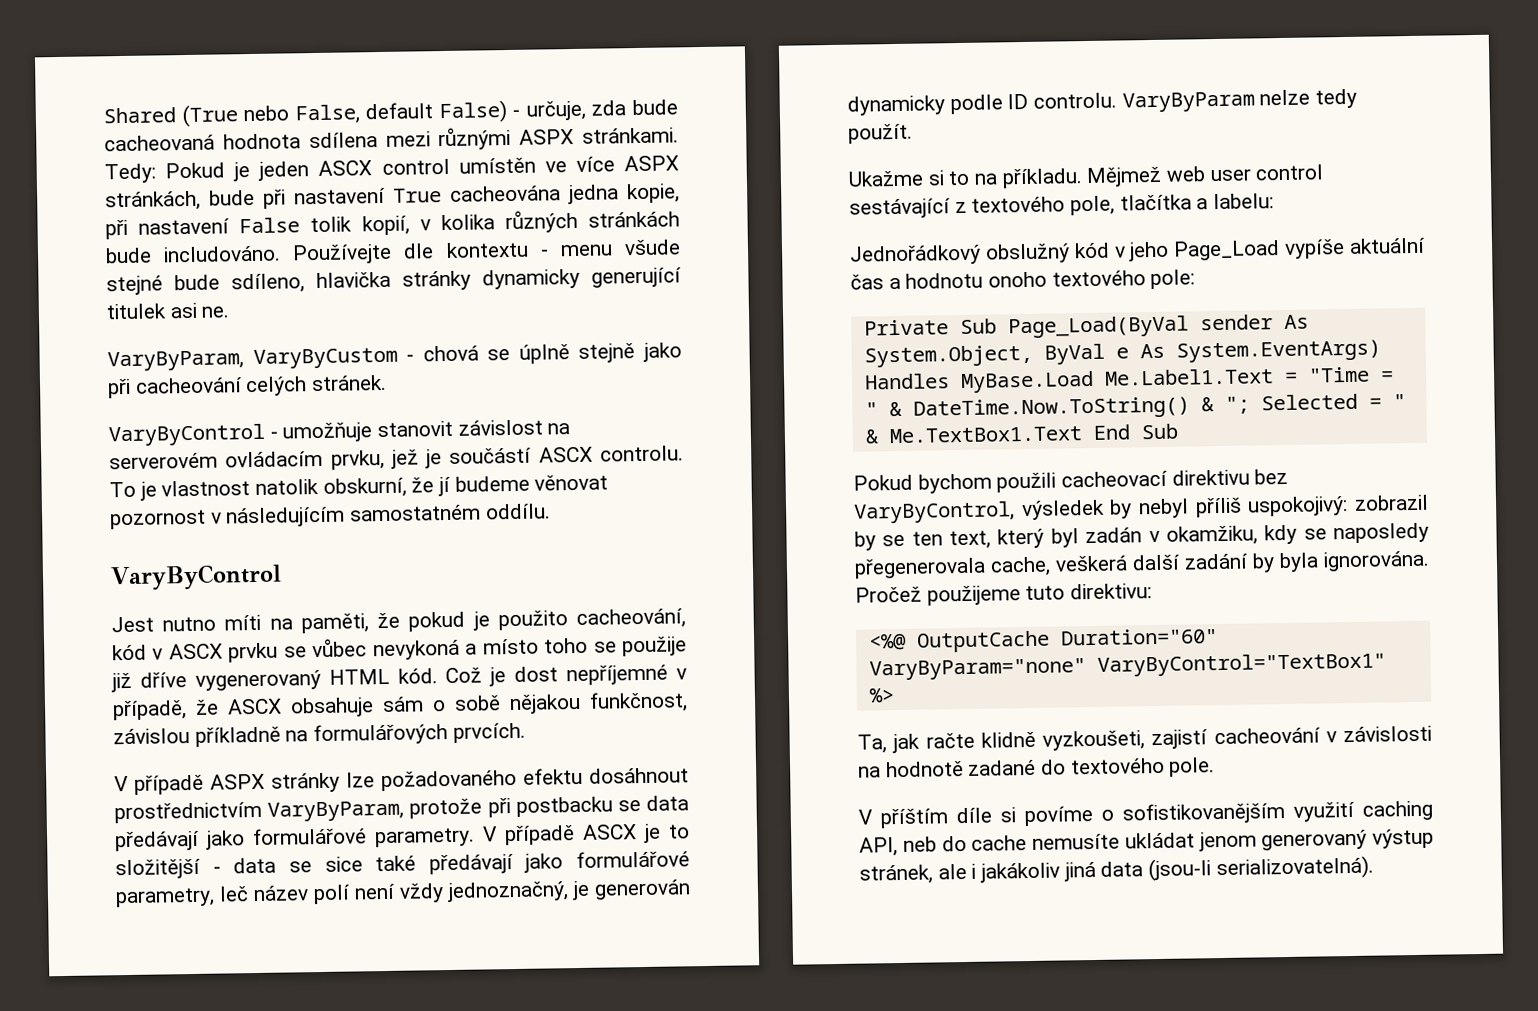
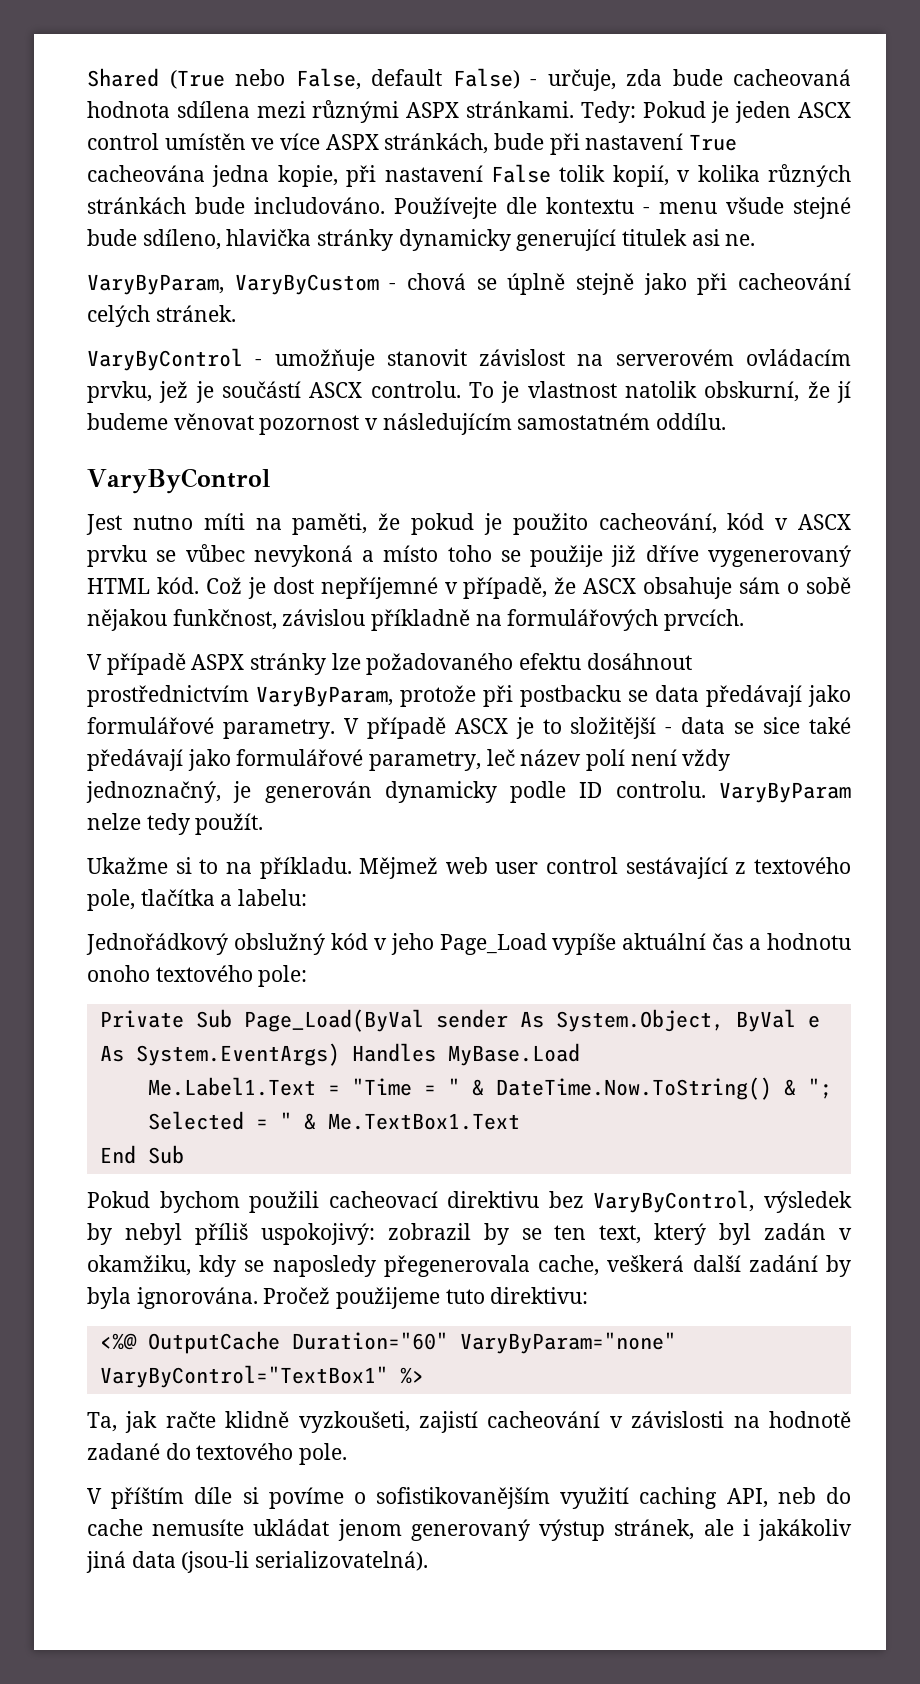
- Private Sub Page_Load(ByVal sender As System.Object, ByVal e As System.EventArgs) Handles MyBase.Load Me.Label1.Text = "Time = " & DateTime.Now.ToString() & "; Selected = " & Me.TextBox1.Text End Sub
+ Private Sub Page_Load(ByVal sender As System.Object, ByVal e As System.EventArgs) Handles MyBase.Load
+ Me.Label1.Text = "Time = " & DateTime.Now.ToString() & "; Selected = " & Me.TextBox1.Text
+ End Sub

